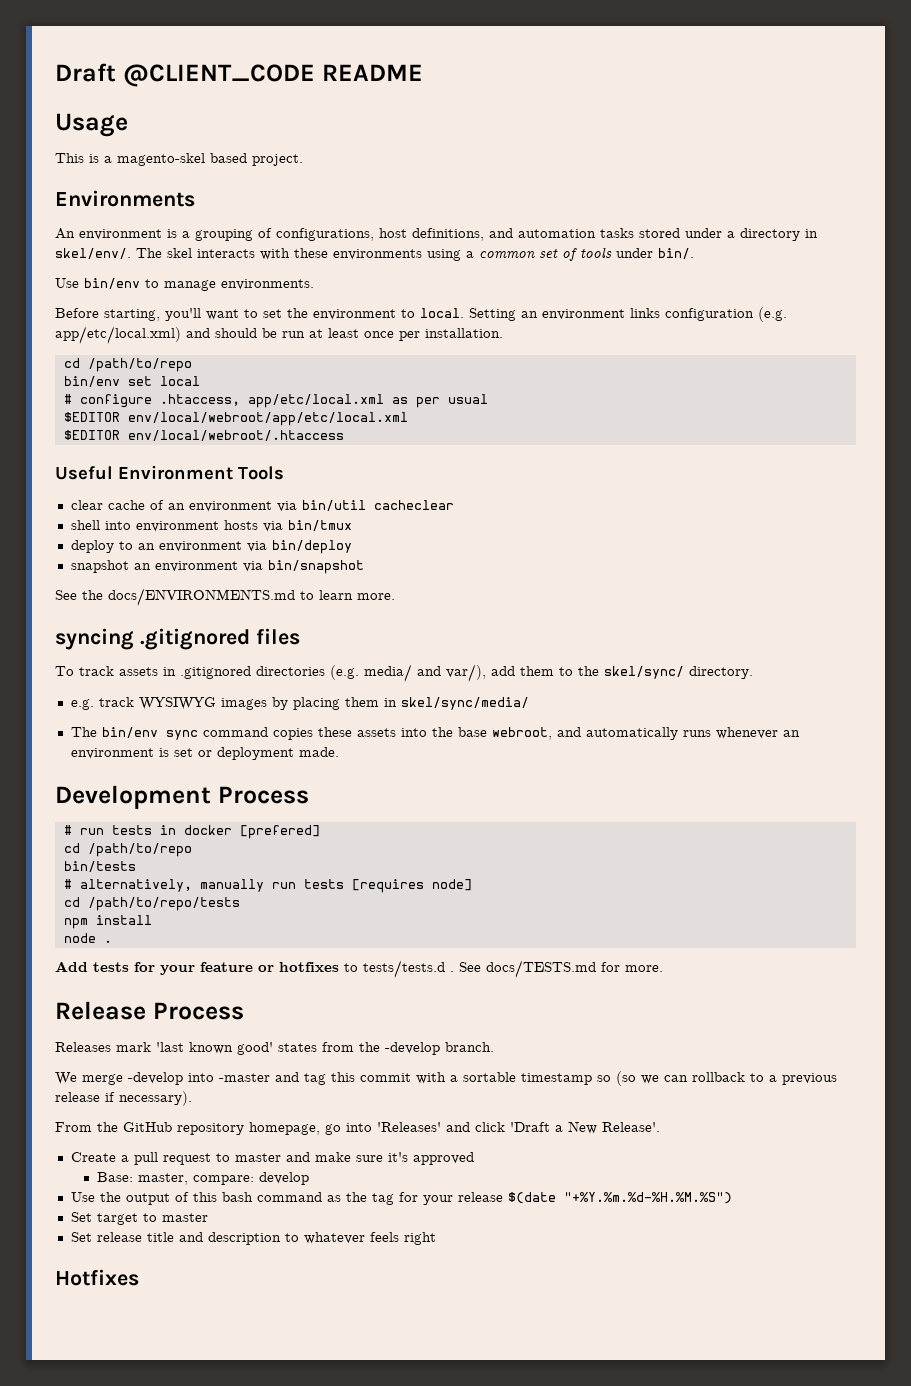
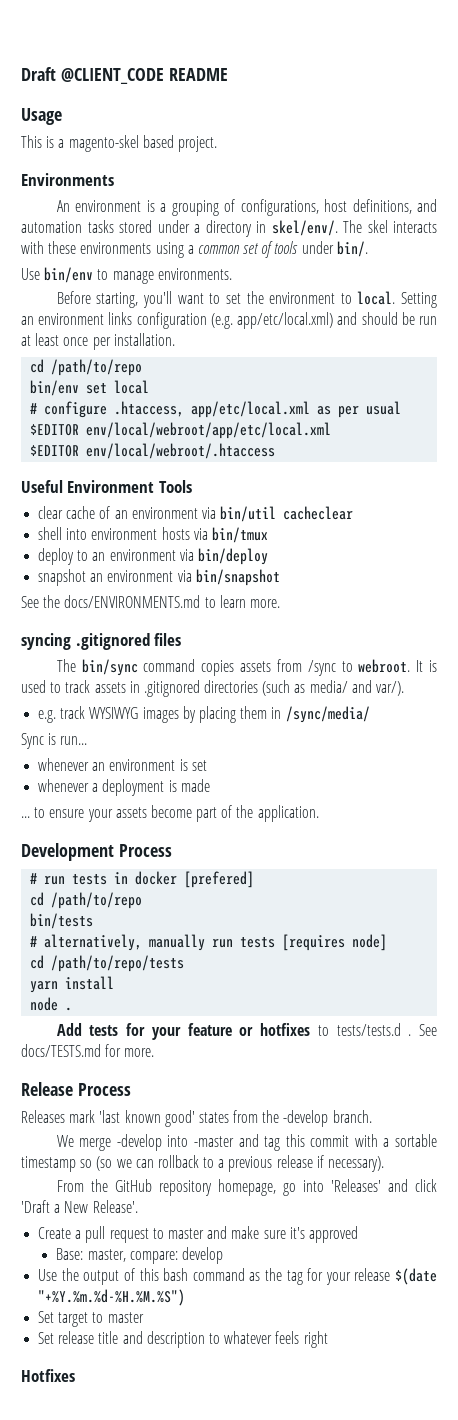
- To track assets in .gitignored directories (e.g. media/ and var/), add them to the skel/sync/ directory.
+ The bin/sync command copies assets from /sync to webroot. It is used to track assets in .gitignored directories (such as media/ and var/).
- e.g. track WYSIWYG images by placing them in skel/sync/media/
- The bin/env sync command copies these assets into the base webroot, and automatically runs whenever an environment is set or deployment made.
+ e.g. track WYSIWYG images by placing them in /sync/media/
+ Sync is run...
+ whenever an environment is set
+ whenever a deployment is made
+ ... to ensure your assets become part of the application.
- npm install
+ yarn install

